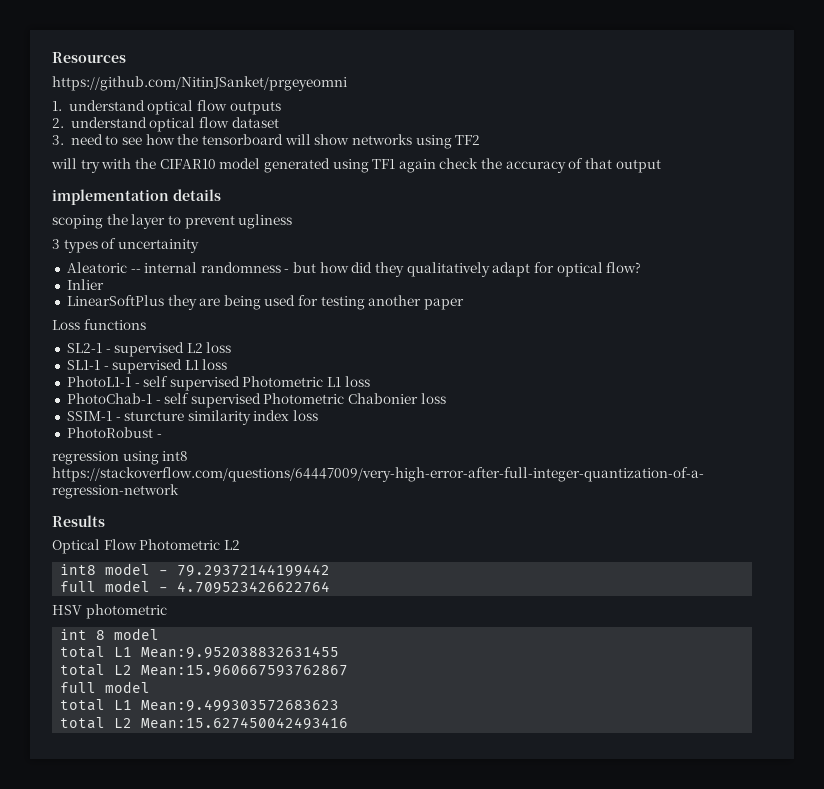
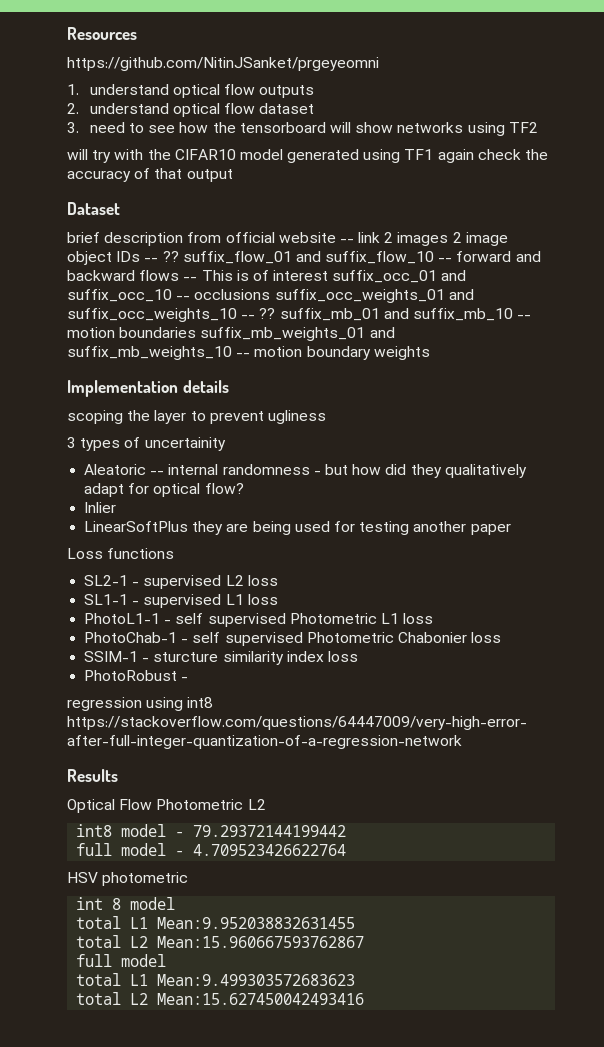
- implementation details
+ Dataset
+ brief description from official website -- link 2 images 2 image object IDs -- ?? suffix_flow_01 and suffix_flow_10 -- forward and backward flows -- This is of interest suffix_occ_01 and suffix_occ_10 -- occlusions suffix_occ_weights_01 and suffix_occ_weights_10 -- ?? suffix_mb_01 and suffix_mb_10 -- motion boundaries suffix_mb_weights_01 and suffix_mb_weights_10 -- motion boundary weights
+ Implementation details

